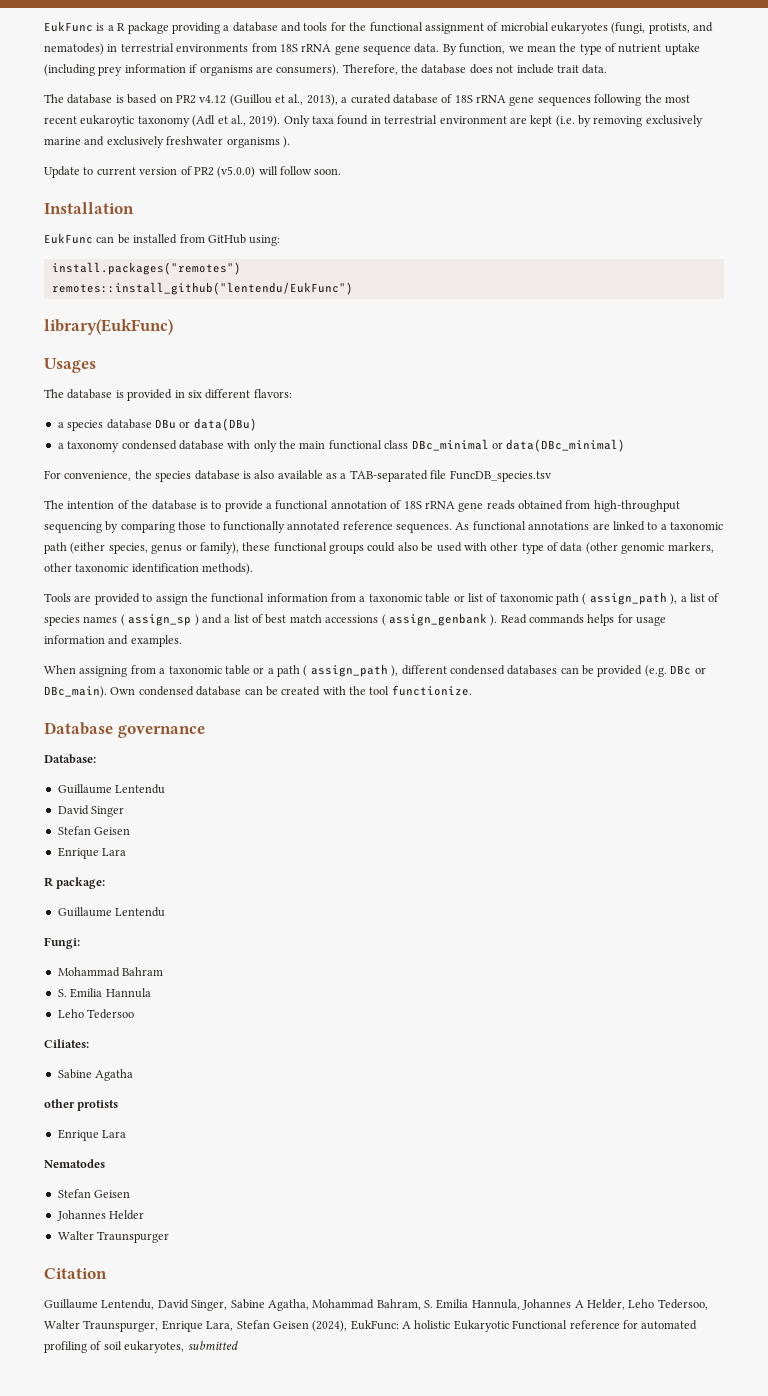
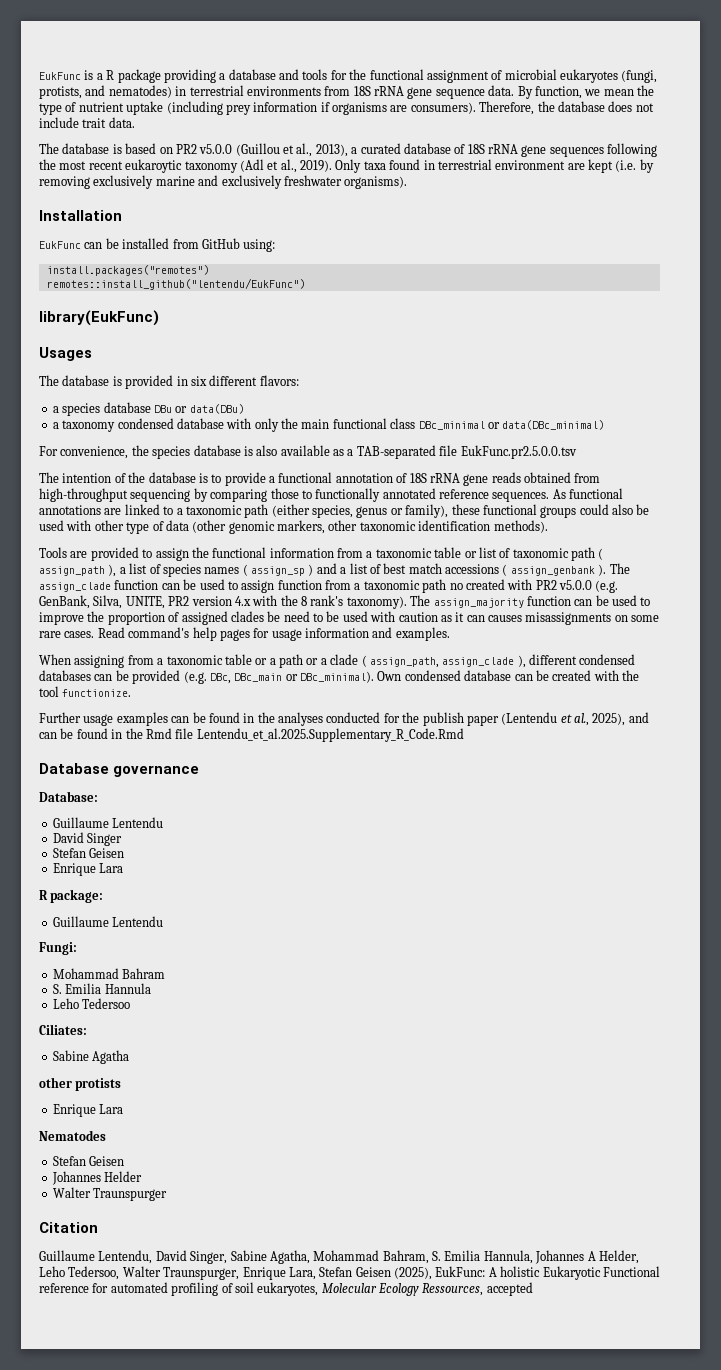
- The database is based on PR2 v4.12 (Guillou et al., 2013), a curated database of 18S rRNA gene sequences following the most recent eukaroytic taxonomy (Adl et al., 2019).
+ The database is based on PR2 v5.0.0 (Guillou et al., 2013), a curated database of 18S rRNA gene sequences following the most recent eukaroytic taxonomy (Adl et al., 2019).
- Only taxa found in terrestrial environment are kept (i.e. by removing exclusively marine and exclusively freshwater organisms ).
- Update to current version of PR2 (v5.0.0) will follow soon.
+ Only taxa found in terrestrial environment are kept (i.e. by removing exclusively marine and exclusively freshwater organisms).
- For convenience, the species database is also available as a TAB-separated file FuncDB_species.tsv
+ For convenience, the species database is also available as a TAB-separated file EukFunc.pr2.5.0.0.tsv
- Read commands helps for usage information and examples.
+ The assign_clade function can be used to assign function from a taxonomic path no created with PR2 v5.0.0 (e.g. GenBank, Silva, UNITE, PR2 version 4.x with the 8 rank's taxonomy). The assign_majority function can be used to improve the proportion of assigned clades be need to be used with caution as it can causes misassignments on some rare cases. Read command's help pages for usage information and examples.
- When assigning from a taxonomic table or a path ( assign_path ), different condensed databases can be provided (e.g. DBc or DBc_main).
+ When assigning from a taxonomic table or a path or a clade ( assign_path, assign_clade ), different condensed databases can be provided (e.g. DBc, DBc_main or DBc_minimal).
+ Further usage examples can be found in the analyses conducted for the publish paper (Lentendu et al., 2025), and can be found in the Rmd file Lentendu_et_al.2025.Supplementary_R_Code.Rmd
- Guillaume Lentendu, David Singer, Sabine Agatha, Mohammad Bahram, S. Emilia Hannula, Johannes A Helder, Leho Tedersoo, Walter Traunspurger, Enrique Lara, Stefan Geisen (2024), EukFunc: A holistic Eukaryotic Functional reference for automated profiling of soil eukaryotes, submitted
+ Guillaume Lentendu, David Singer, Sabine Agatha, Mohammad Bahram, S. Emilia Hannula, Johannes A Helder, Leho Tedersoo, Walter Traunspurger, Enrique Lara, Stefan Geisen (2025), EukFunc: A holistic Eukaryotic Functional reference for automated profiling of soil eukaryotes, Molecular Ecology Ressources, accepted

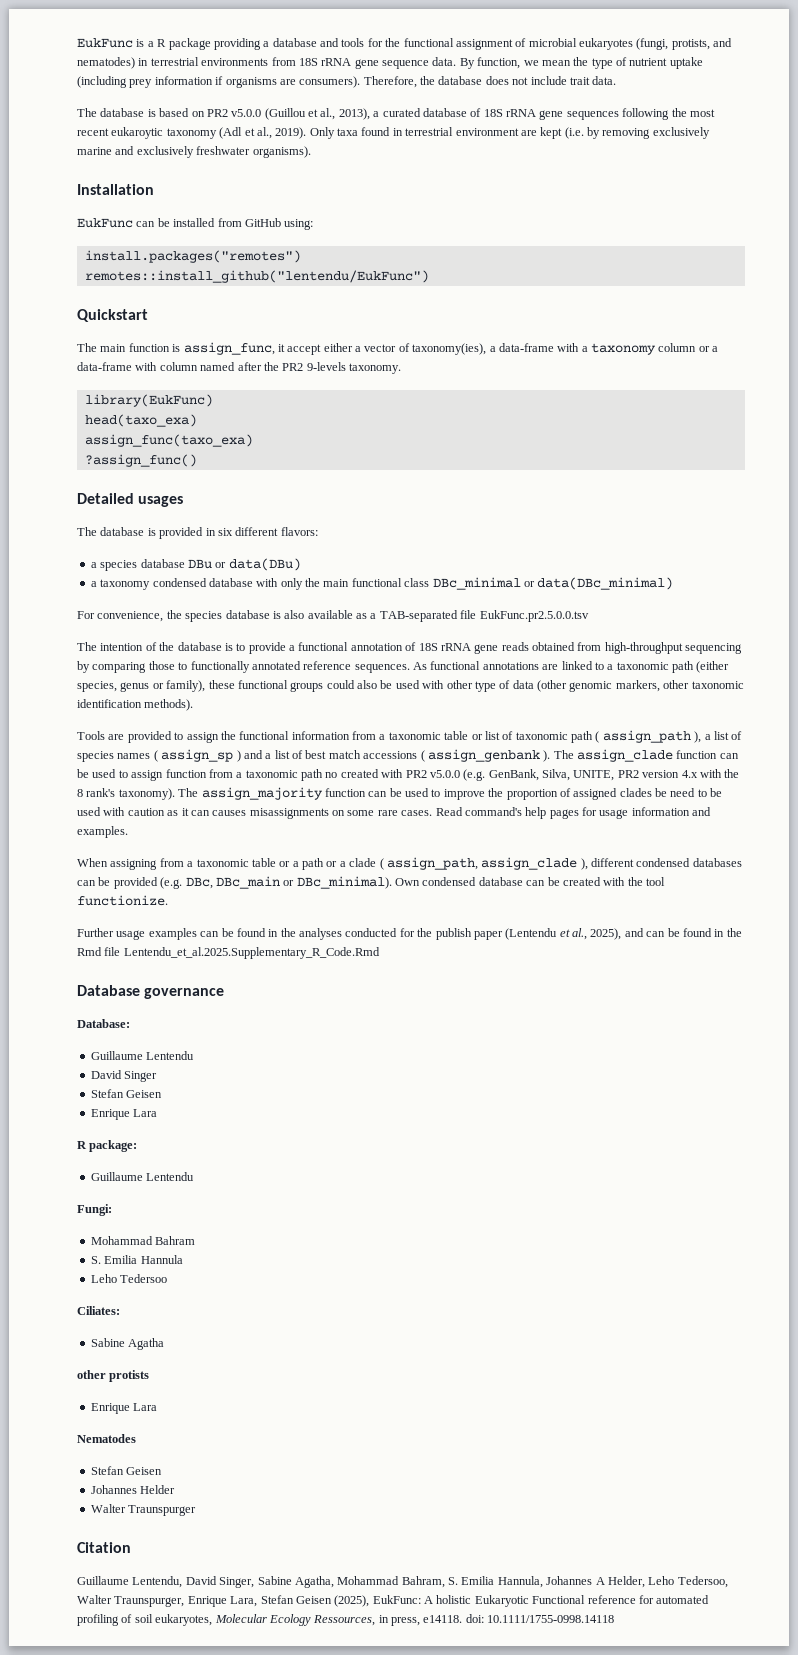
+ Quickstart
+ The main function is assign_func, it accept either a vector of taxonomy(ies), a data-frame with a taxonomy column or a data-frame with column named after the PR2 9-levels taxonomy.
  library(EukFunc)
- Usages
+ head(taxo_exa)
+ assign_func(taxo_exa)
+ ?assign_func()
+ Detailed usages
- Guillaume Lentendu, David Singer, Sabine Agatha, Mohammad Bahram, S. Emilia Hannula, Johannes A Helder, Leho Tedersoo, Walter Traunspurger, Enrique Lara, Stefan Geisen (2025), EukFunc: A holistic Eukaryotic Functional reference for automated profiling of soil eukaryotes, Molecular Ecology Ressources, accepted
+ Guillaume Lentendu, David Singer, Sabine Agatha, Mohammad Bahram, S. Emilia Hannula, Johannes A Helder, Leho Tedersoo, Walter Traunspurger, Enrique Lara, Stefan Geisen (2025), EukFunc: A holistic Eukaryotic Functional reference for automated profiling of soil eukaryotes, Molecular Ecology Ressources, in press, e14118. doi: 10.1111/1755-0998.14118

